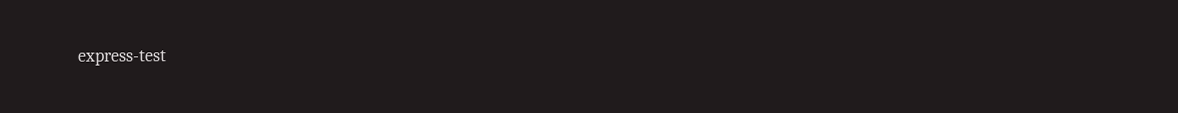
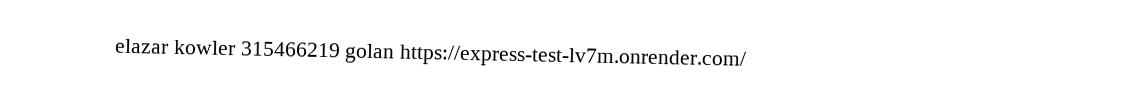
- express-test
+ elazar kowler 315466219 golan https://express-test-lv7m.onrender.com/

